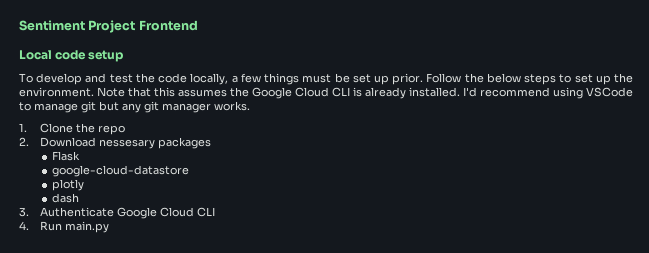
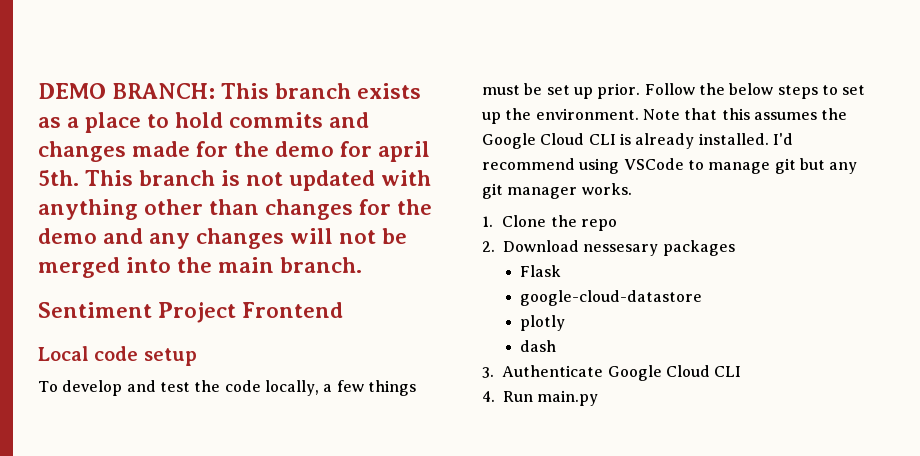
+ DEMO BRANCH: This branch exists as a place to hold commits and changes made for the demo for april 5th. This branch is not updated with anything other than changes for the demo and any changes will not be merged into the main branch.

